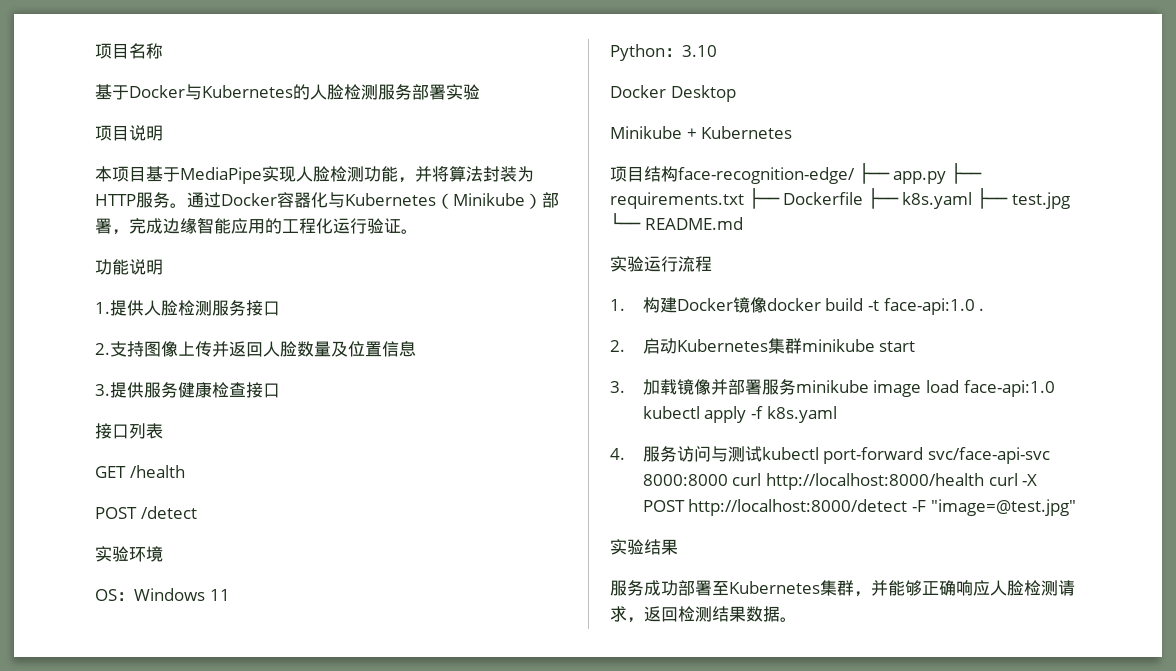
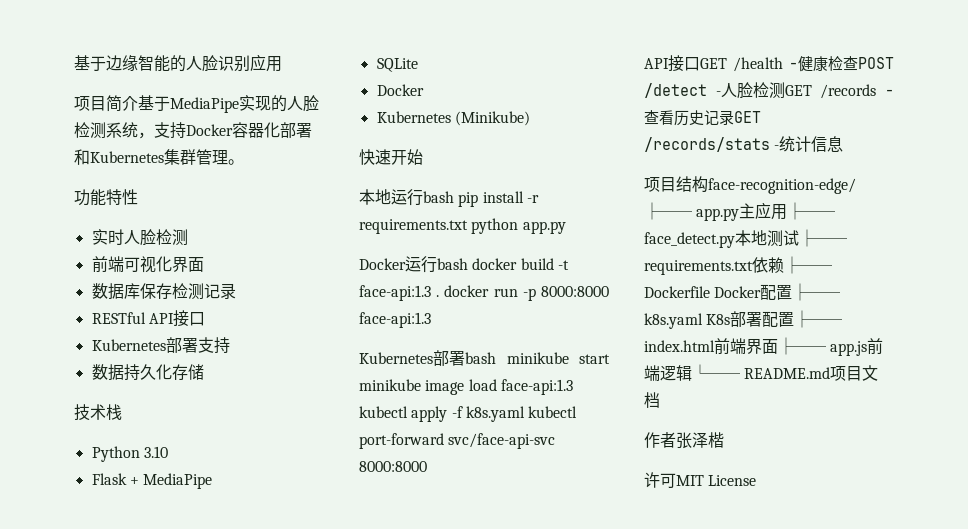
- 项目名称
- 基于Docker与Kubernetes的人脸检测服务部署实验
- 项目说明
- 本项目基于MediaPipe实现人脸检测功能，并将算法封装为HTTP服务。通过Docker容器化与Kubernetes（Minikube）部署，完成边缘智能应用的工程化运行验证。
- 功能说明
- 1.提供人脸检测服务接口
- 2.支持图像上传并返回人脸数量及位置信息
- 3.提供服务健康检查接口
- 接口列表
- GET /health
- POST /detect
- 实验环境
- OS：Windows 11
- Python：3.10
- Docker Desktop
- Minikube + Kubernetes
+ 基于边缘智能的人脸识别应用
+ 项目简介基于MediaPipe实现的人脸检测系统，支持Docker容器化部署和Kubernetes集群管理。
+ 功能特性
+ 实时人脸检测
+ 前端可视化界面
+ 数据库保存检测记录
+ RESTful API接口
+ Kubernetes部署支持
+ 数据持久化存储
+ 技术栈
+ Python 3.10
+ Flask + MediaPipe
+ SQLite
+ Docker
+ Kubernetes (Minikube)
+ 快速开始
+ 本地运行bash pip install -r requirements.txt python app.py
+ Docker运行bash docker build -t face-api:1.3 . docker run -p 8000:8000 face-api:1.3
+ Kubernetes部署bash minikube start minikube image load face-api:1.3 kubectl apply -f k8s.yaml kubectl port-forward svc/face-api-svc 8000:8000
+ API接口GET /health -健康检查POST /detect -人脸检测GET /records -查看历史记录GET /records/stats -统计信息
- 项目结构face-recognition-edge/ ├── app.py ├── requirements.txt ├── Dockerfile ├── k8s.yaml ├── test.jpg └── README.md
- 实验运行流程
- 1.构建Docker镜像docker build -t face-api:1.0 .
- 2.启动Kubernetes集群minikube start
- 3.加载镜像并部署服务minikube image load face-api:1.0 kubectl apply -f k8s.yaml
- 4.服务访问与测试kubectl port-forward svc/face-api-svc 8000:8000 curl http://localhost:8000/health curl -X POST http://localhost:8000/detect -F "image=@test.jpg"
- 实验结果
- 服务成功部署至Kubernetes集群，并能够正确响应人脸检测请求，返回检测结果数据。
+ 项目结构face-recognition-edge/ ├── app.py主应用├── face_detect.py本地测试├── requirements.txt依赖├── Dockerfile Docker配置├── k8s.yaml K8s部署配置├── index.html前端界面├── app.js前端逻辑└── README.md项目文档
+ 作者张泽楷
+ 许可MIT License

